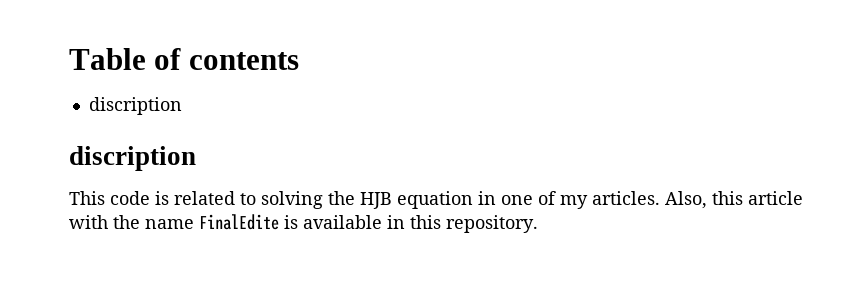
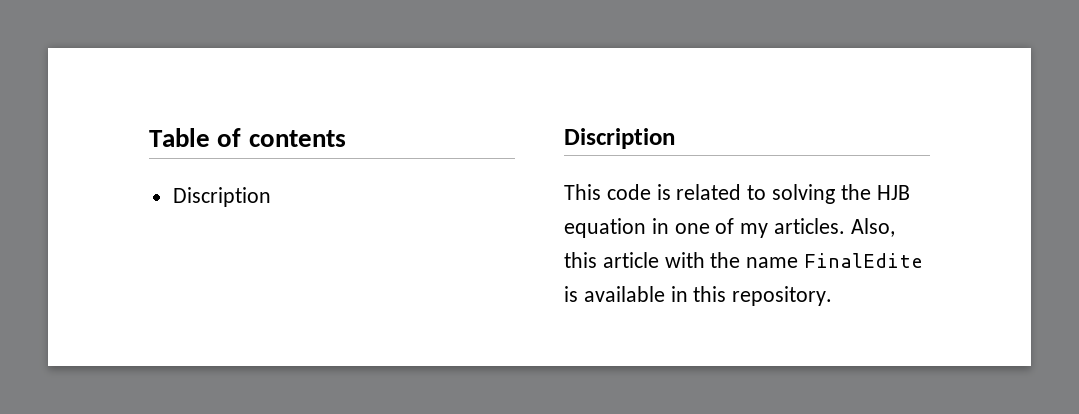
  Table of contents
- discription
- discription
+ Discription
+ Discription

